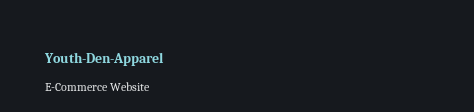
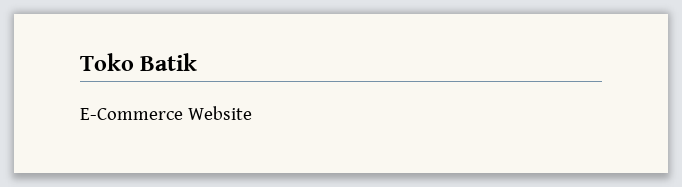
- Youth-Den-Apparel
+ Toko Batik

